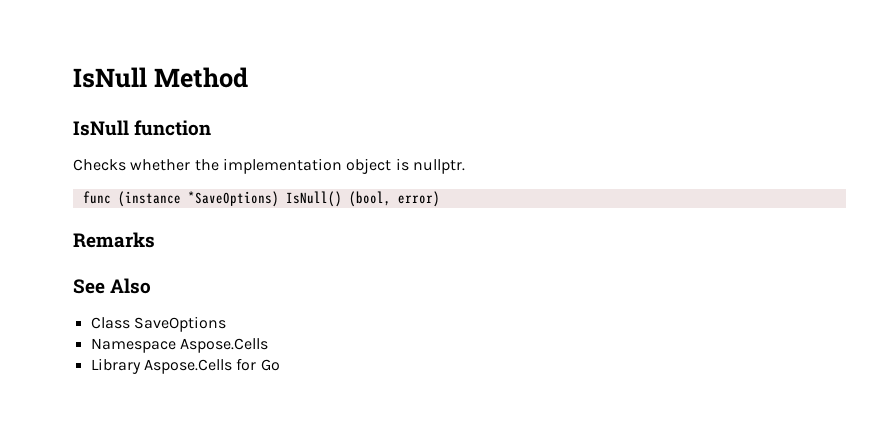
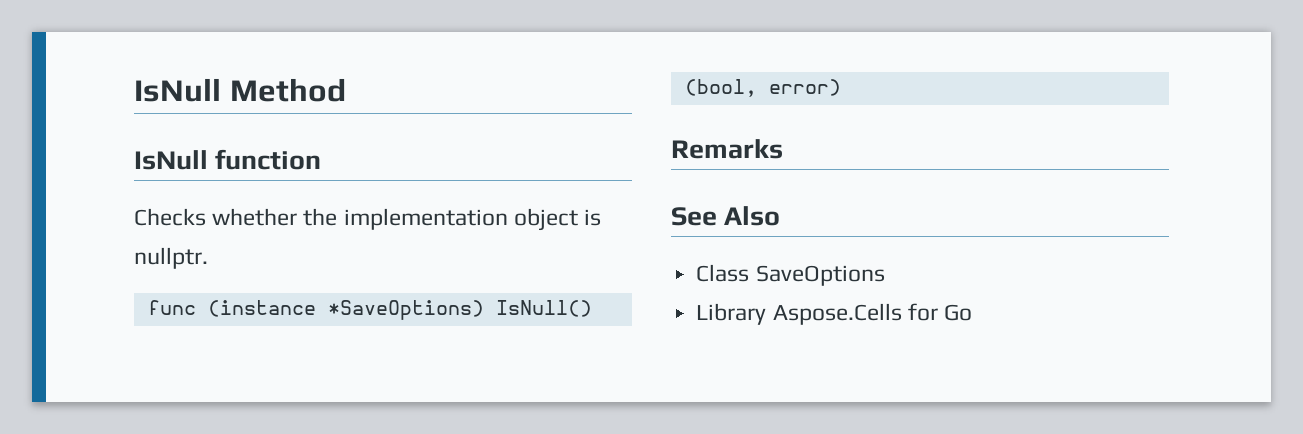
- Namespace Aspose.Cells

